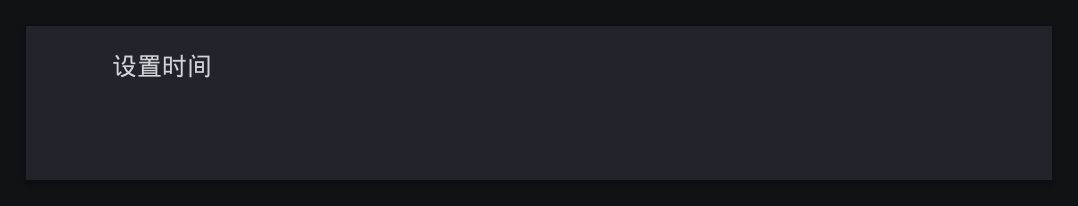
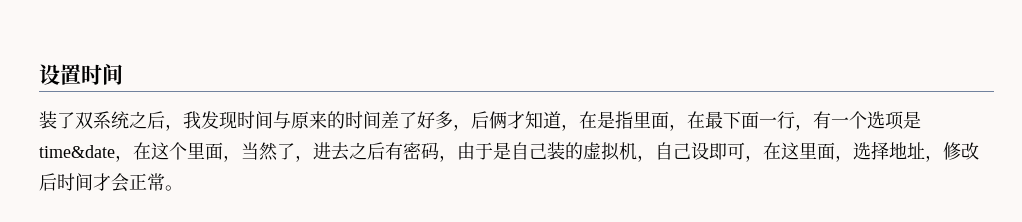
+ 装了双系统之后，我发现时间与原来的时间差了好多，后俩才知道，在是指里面，在最下面一行，有一个选项是time&date，在这个里面，当然了，进去之后有密码，由于是自己装的虚拟机，自己设即可，在这里面，选择地址，修改后时间才会正常。

